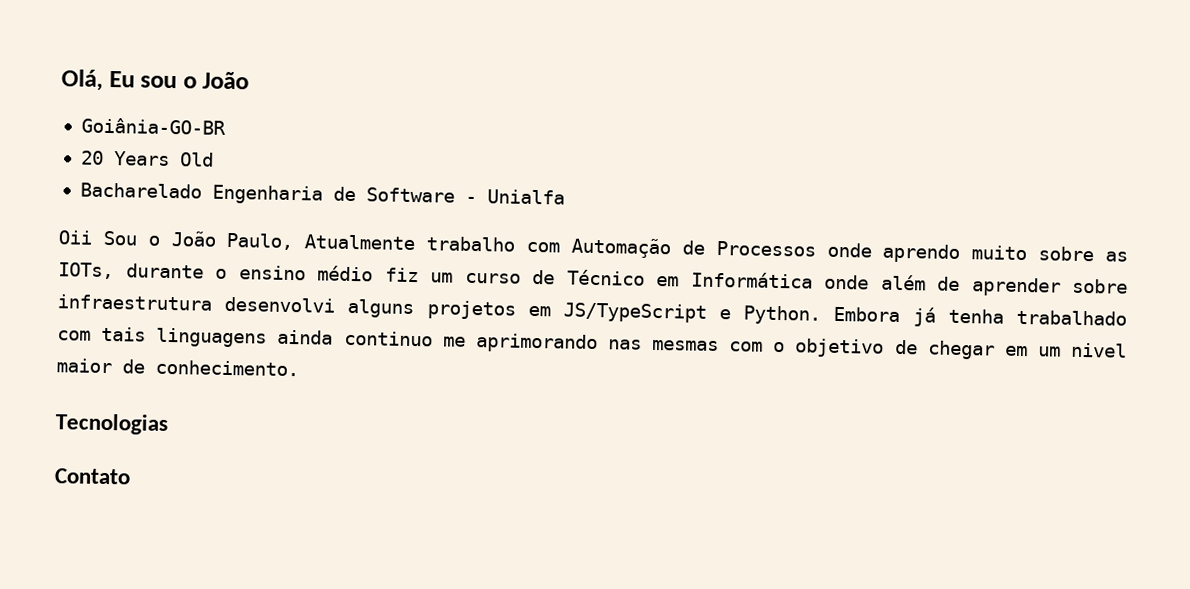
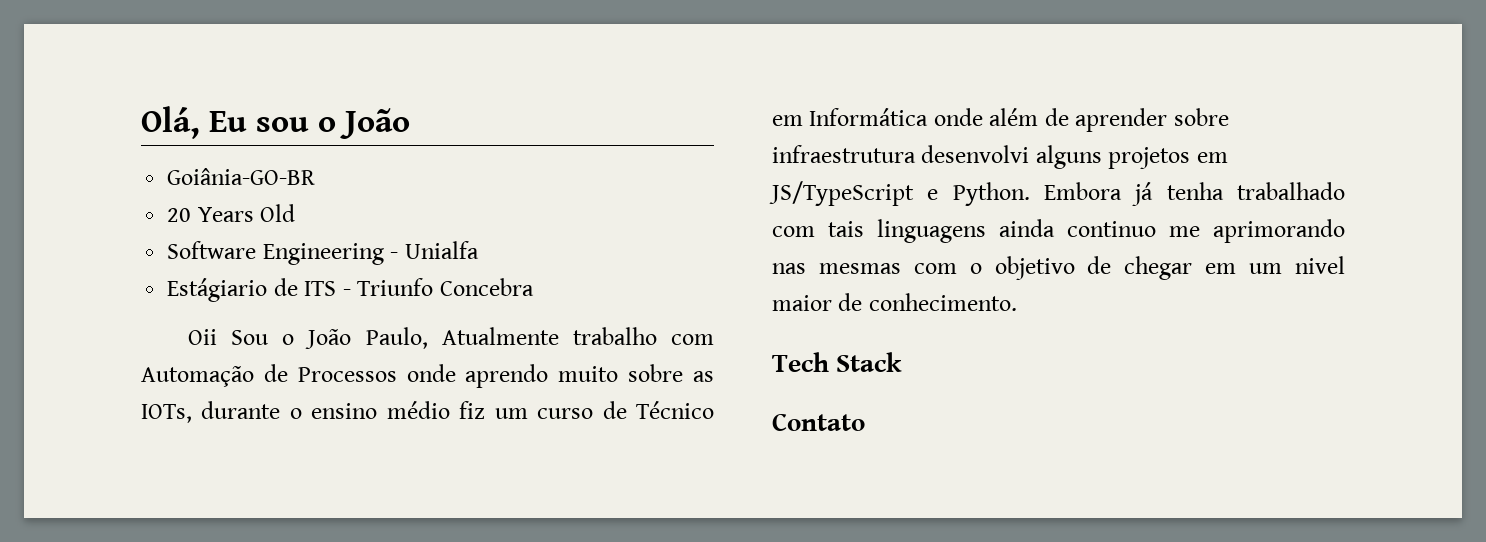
- Bacharelado Engenharia de Software - Unialfa
+ Software Engineering - Unialfa
+ Estágiario de ITS - Triunfo Concebra
- Tecnologias
+ Tech Stack

